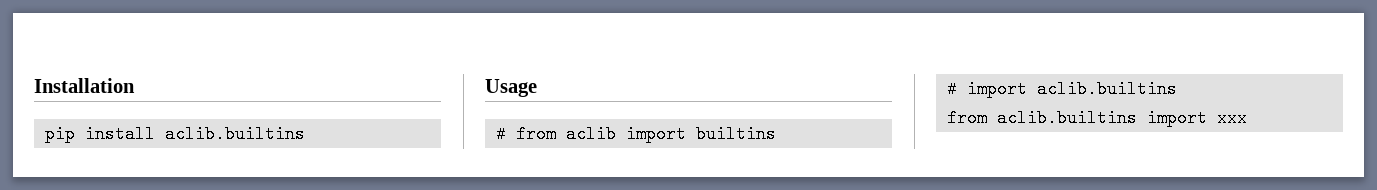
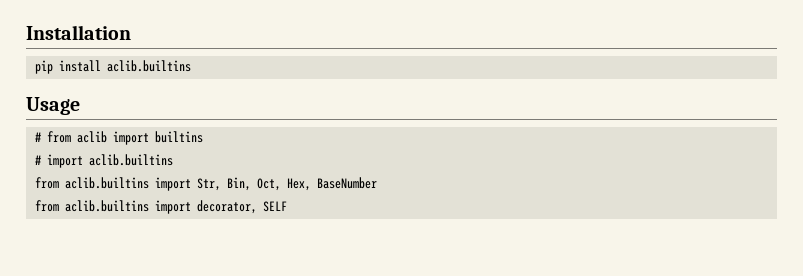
- from aclib.builtins import xxx
+ from aclib.builtins import Str, Bin, Oct, Hex, BaseNumber
+ from aclib.builtins import decorator, SELF

